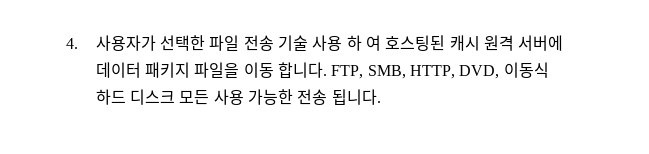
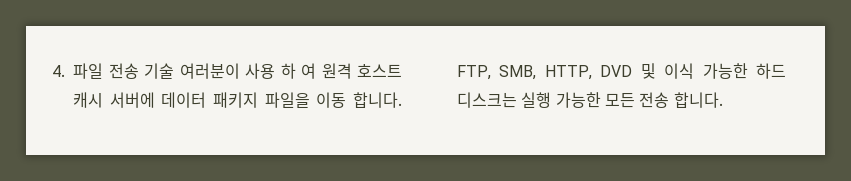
- 4. 사용자가 선택한 파일 전송 기술 사용 하 여 호스팅된 캐시 원격 서버에 데이터 패키지 파일을 이동 합니다.
+ 4. 파일 전송 기술 여러분이 사용 하 여 원격 호스트 캐시 서버에 데이터 패키지 파일을 이동 합니다.
- FTP, SMB, HTTP, DVD, 이동식 하드 디스크 모든 사용 가능한 전송 됩니다.
+ FTP, SMB, HTTP, DVD 및 이식 가능한 하드 디스크는 실행 가능한 모든 전송 합니다.

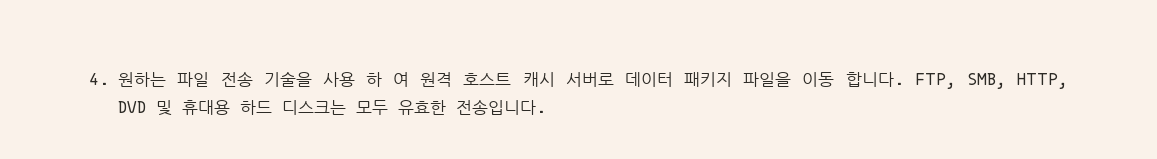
- 4. 파일 전송 기술 여러분이 사용 하 여 원격 호스트 캐시 서버에 데이터 패키지 파일을 이동 합니다.
+ 4. 원하는 파일 전송 기술을 사용 하 여 원격 호스트 캐시 서버로 데이터 패키지 파일을 이동 합니다.
- FTP, SMB, HTTP, DVD 및 이식 가능한 하드 디스크는 실행 가능한 모든 전송 합니다.
+ FTP, SMB, HTTP, DVD 및 휴대용 하드 디스크는 모두 유효한 전송입니다.

